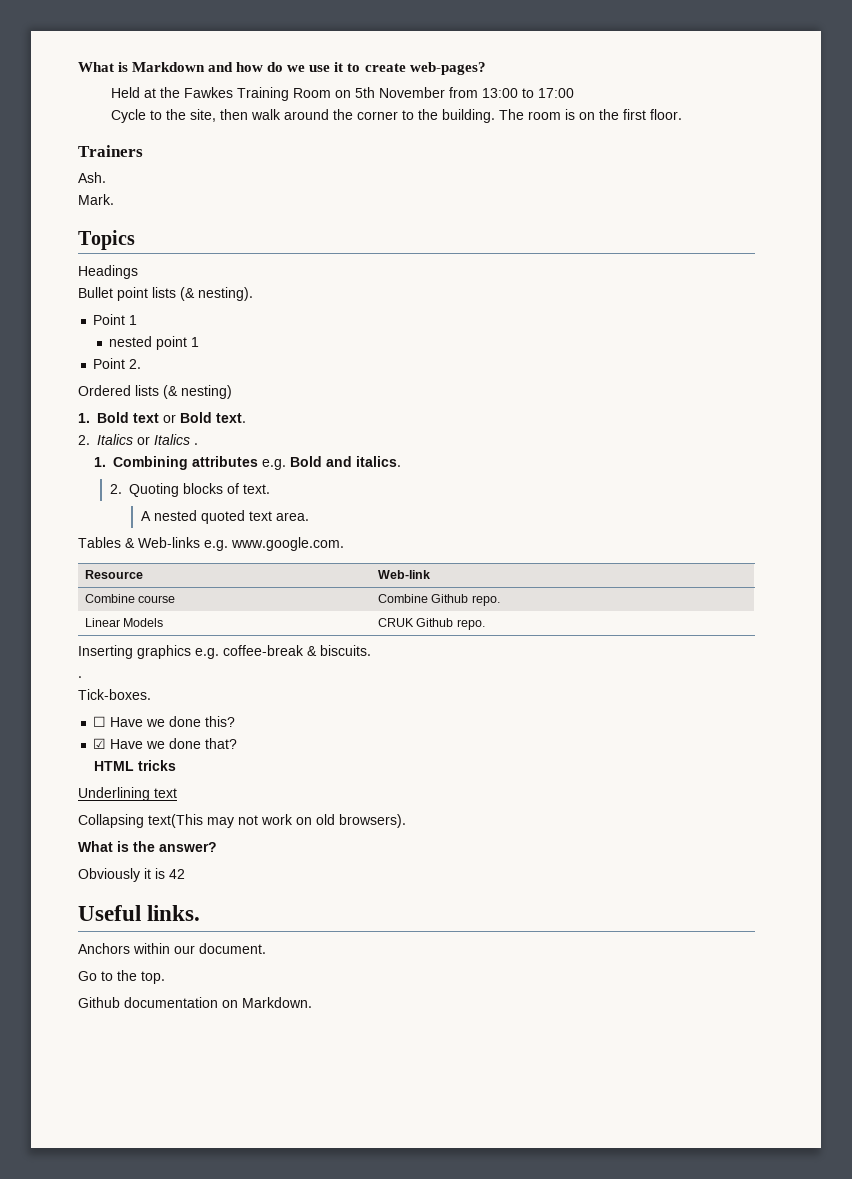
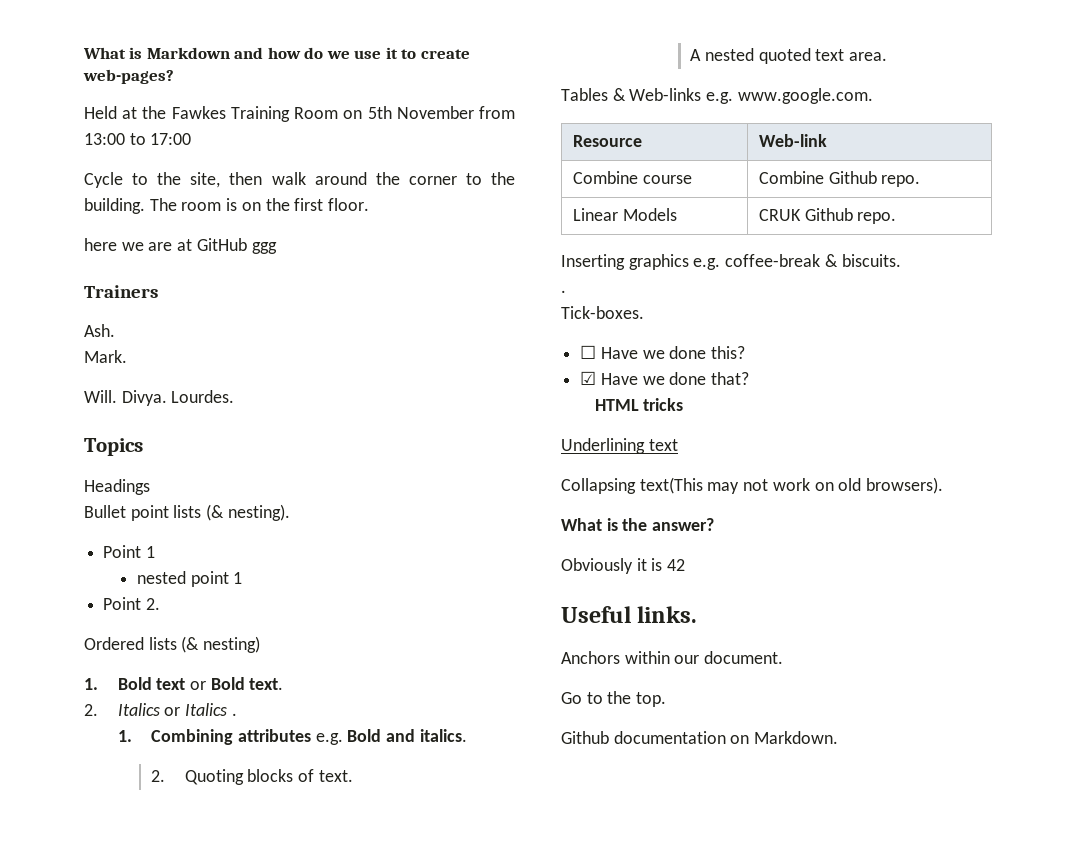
+ here we are at GitHub ggg
+ Will. Divya. Lourdes.

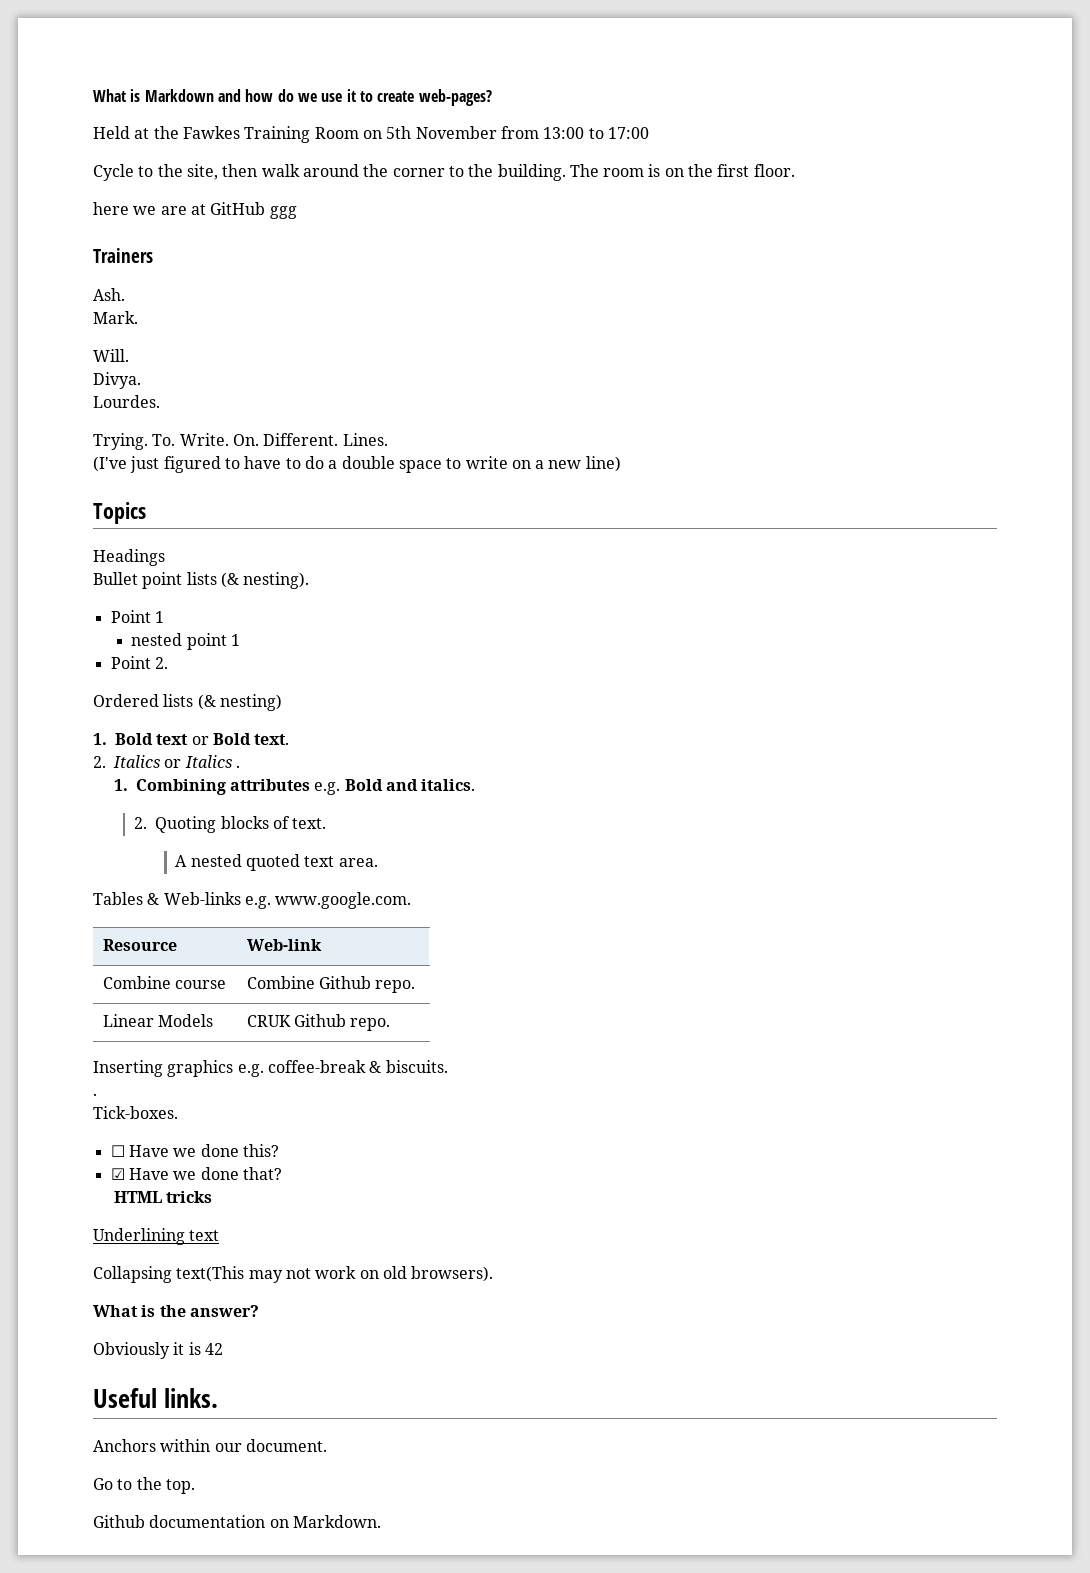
- Will. Divya. Lourdes.
+ Will.
+ Divya.
+ Lourdes.
+ Trying. To. Write. On. Different. Lines.
+ (I've just figured to have to do a double space to write on a new line)

